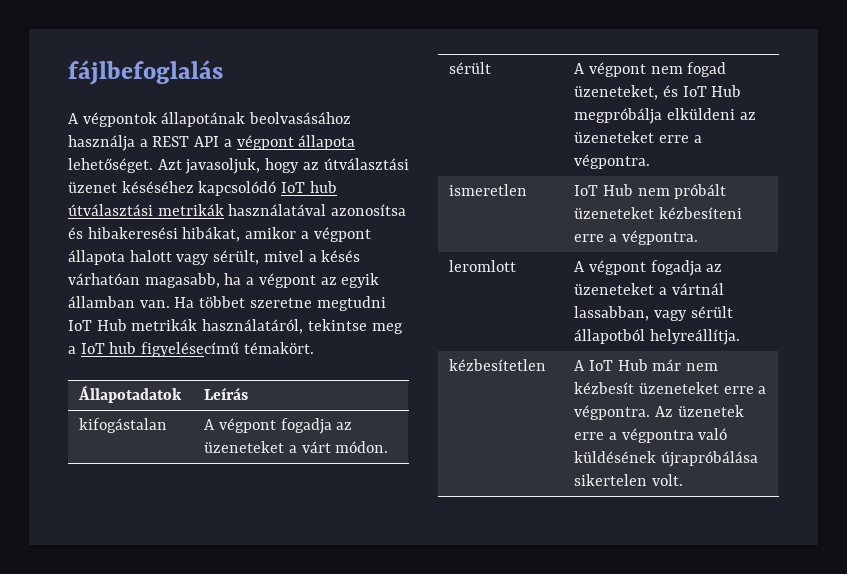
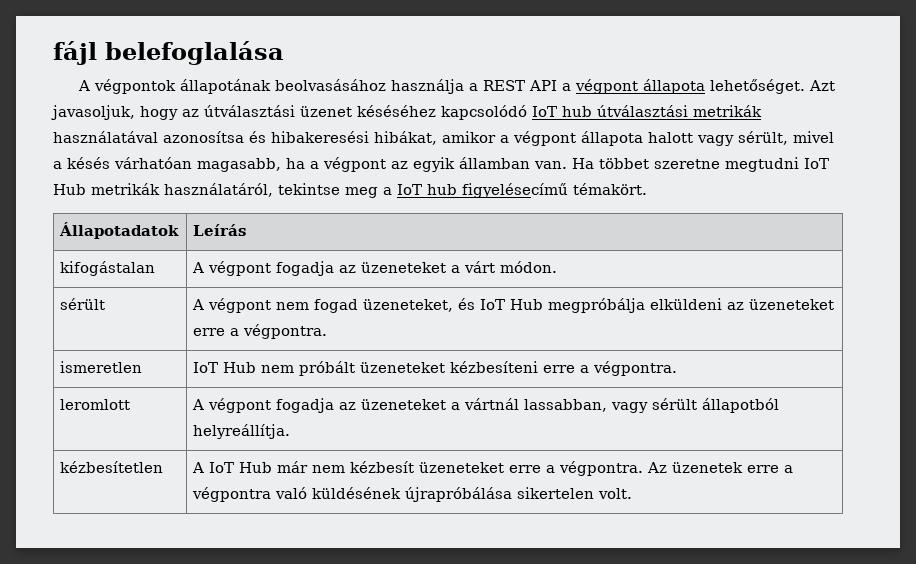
- fájlbefoglalás
+ fájl belefoglalása

